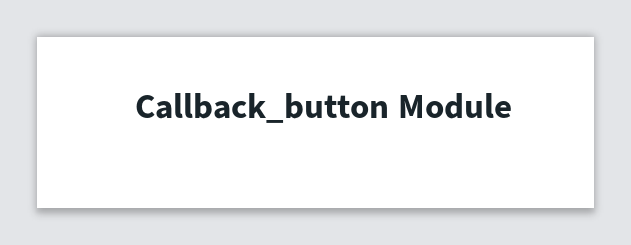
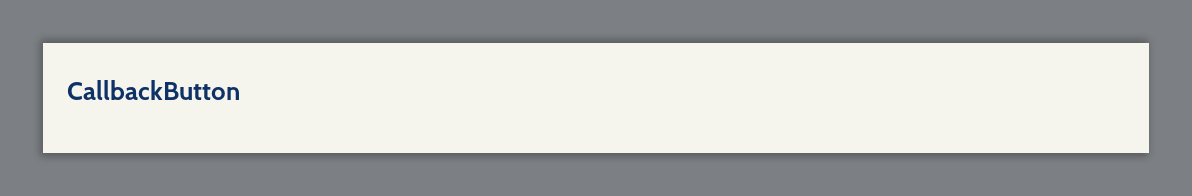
- Callback_button Module
+ CallbackButton

